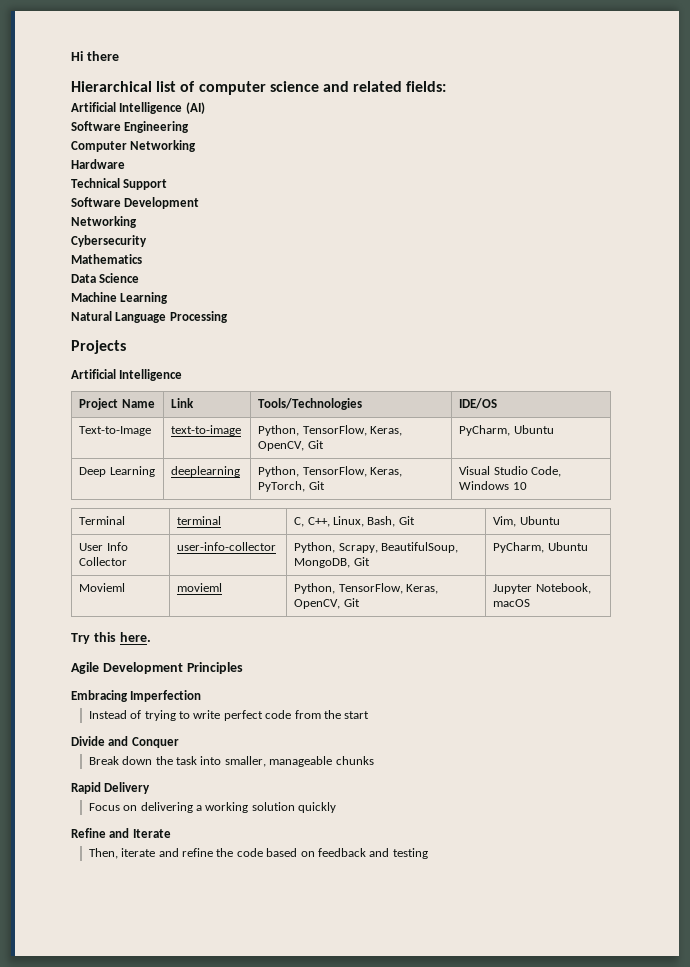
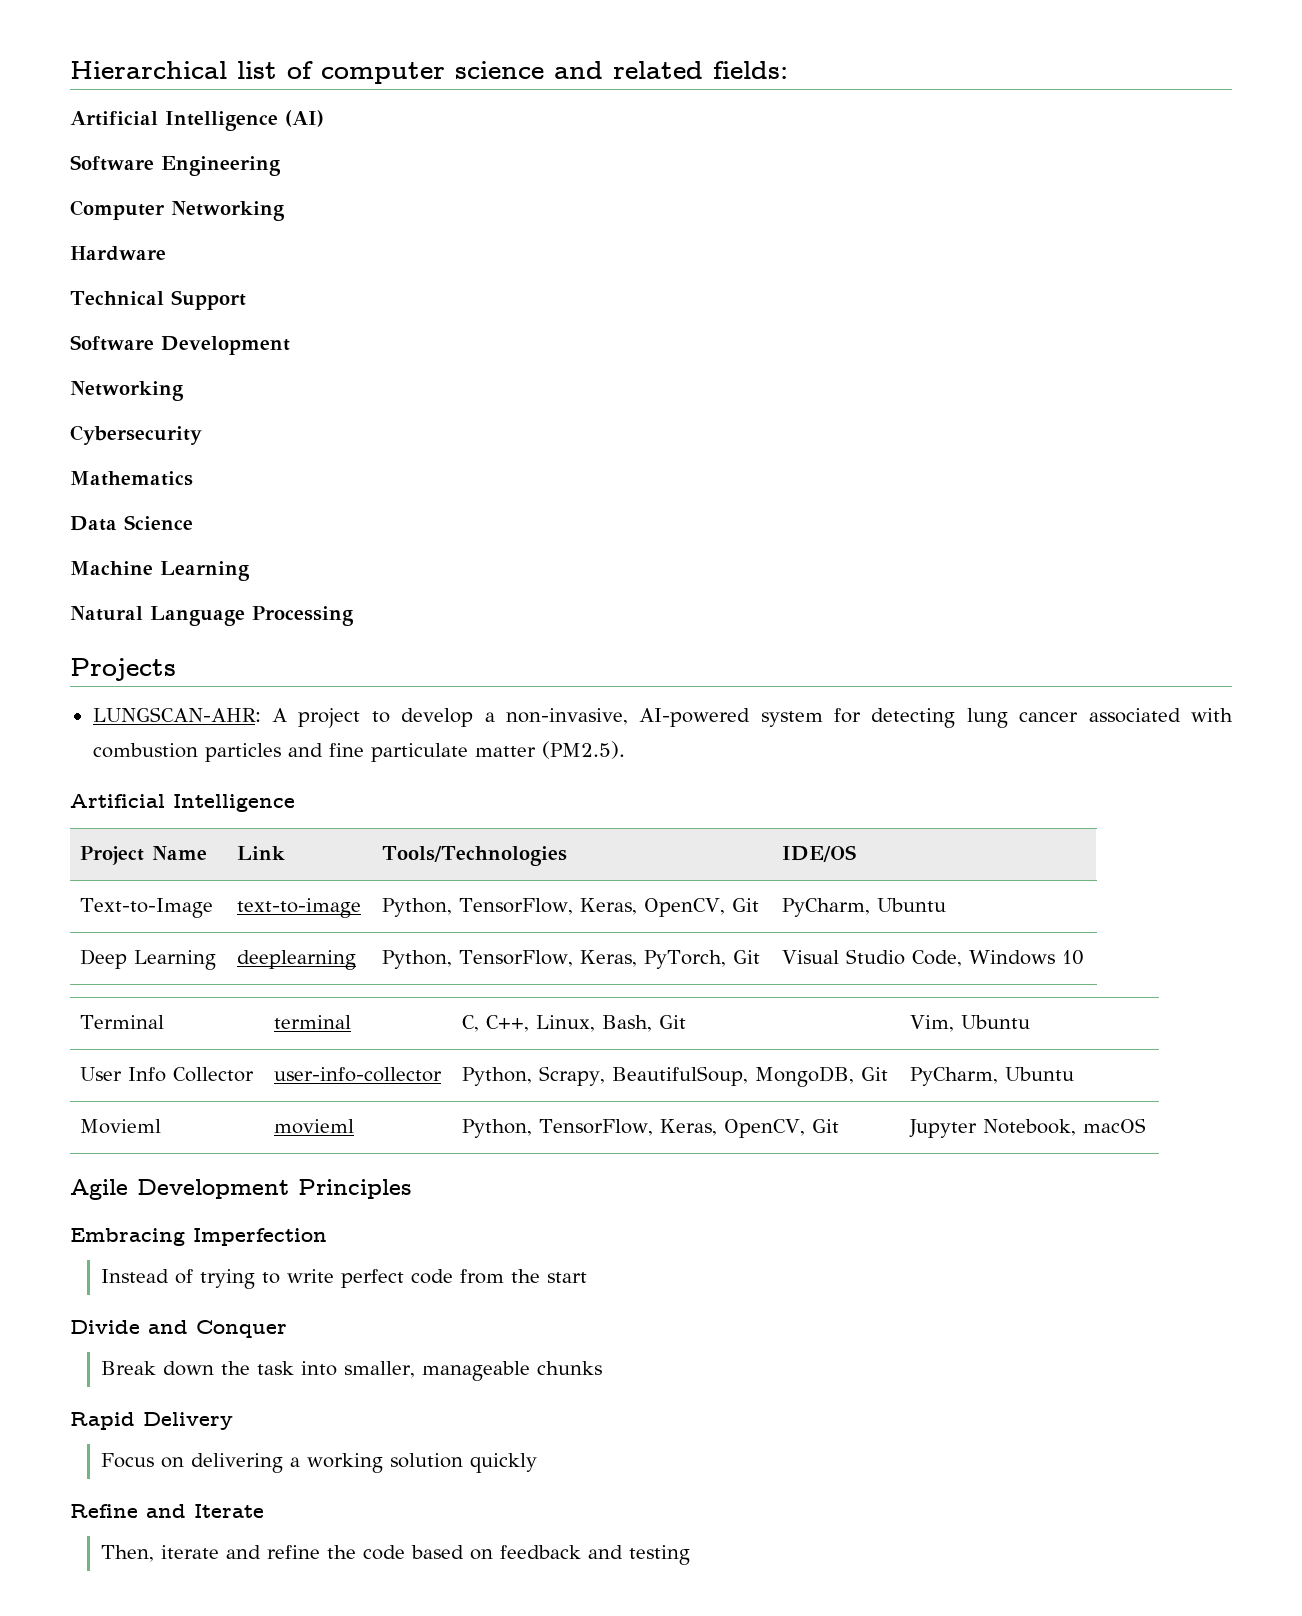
- Hi there
+ LUNGSCAN-AHR: A project to develop a non-invasive, AI-powered system for detecting lung cancer associated with combustion particles and fine particulate matter (PM2.5).
- Try this here.

